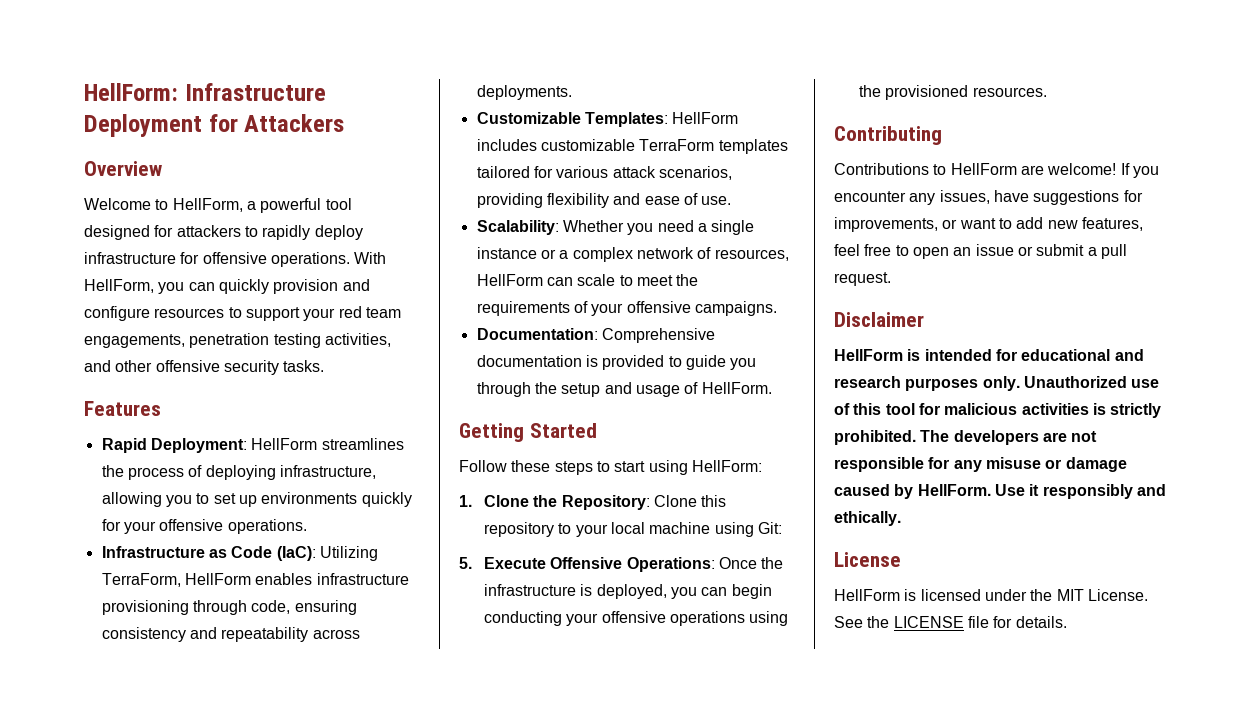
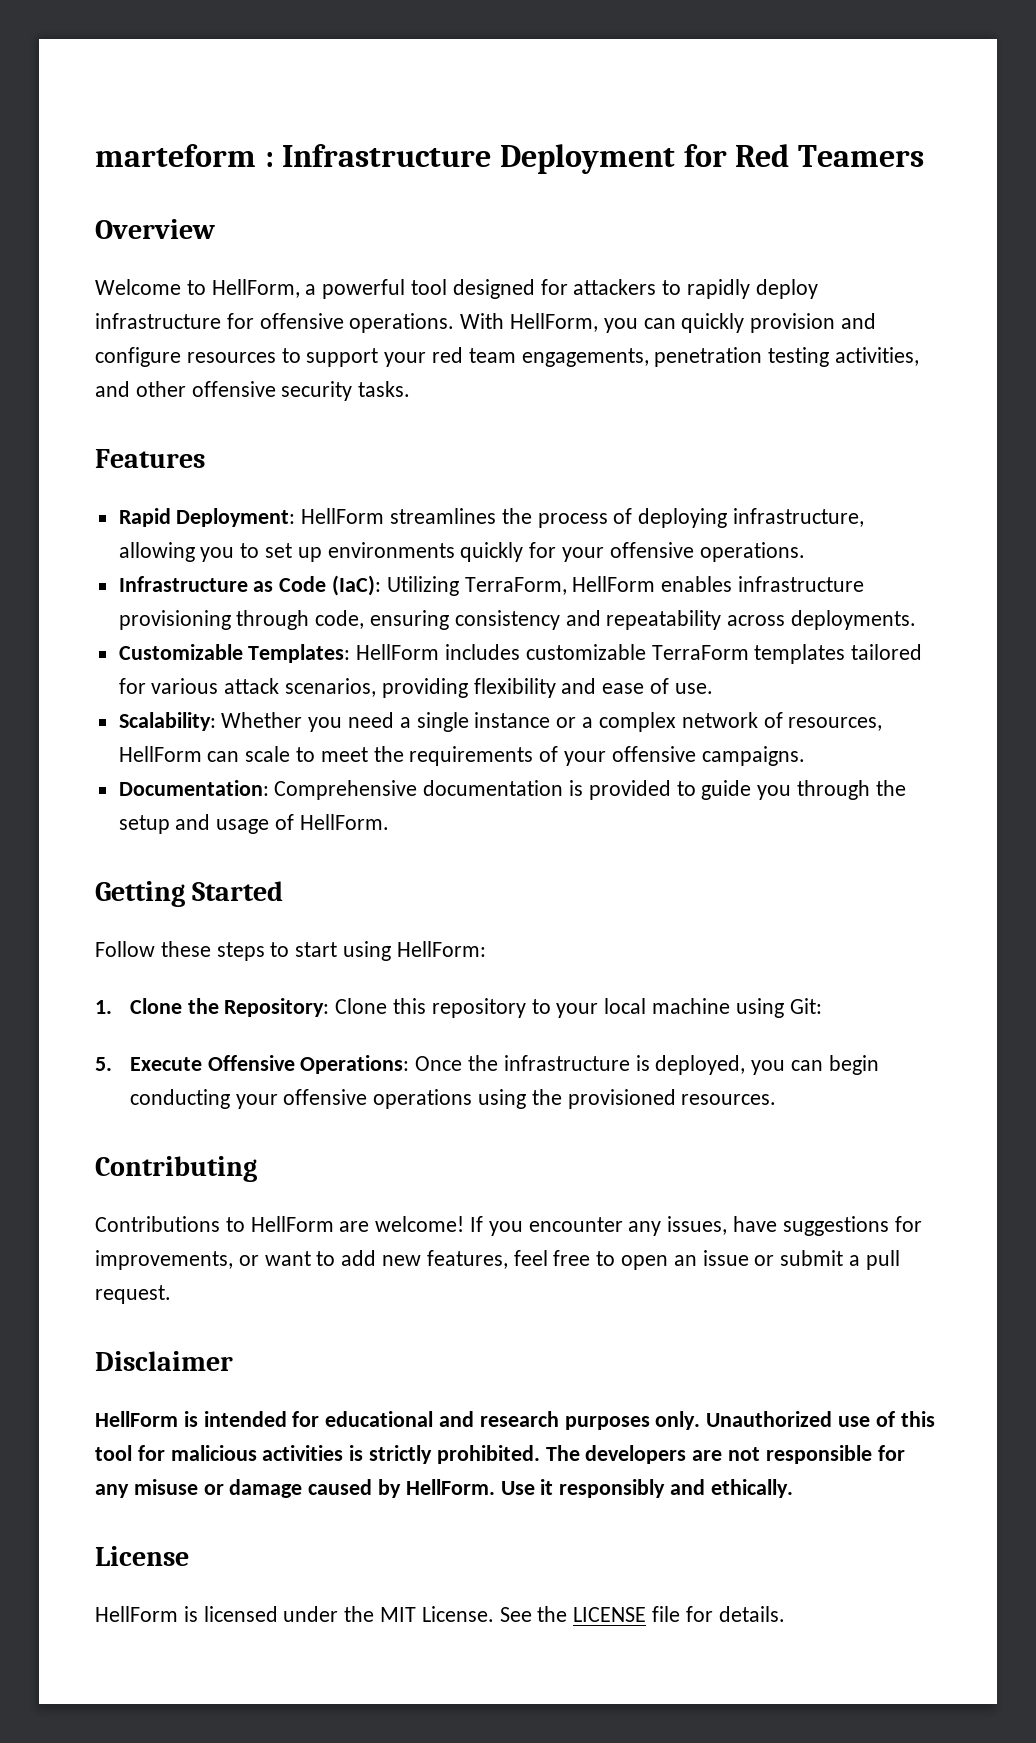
- HellForm: Infrastructure Deployment for Attackers
+ marteform : Infrastructure Deployment for Red Teamers

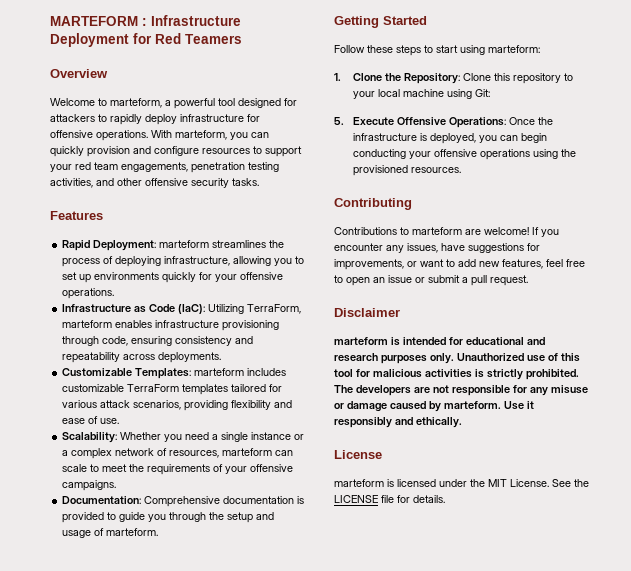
- marteform : Infrastructure Deployment for Red Teamers
+ MARTEFORM : Infrastructure Deployment for Red Teamers
- Welcome to HellForm, a powerful tool designed for attackers to rapidly deploy infrastructure for offensive operations.
+ Welcome to marteform, a powerful tool designed for attackers to rapidly deploy infrastructure for offensive operations.
- With HellForm, you can quickly provision and configure resources to support your red team engagements, penetration testing activities, and other offensive security tasks.
+ With marteform, you can quickly provision and configure resources to support your red team engagements, penetration testing activities, and other offensive security tasks.
- Rapid Deployment: HellForm streamlines the process of deploying infrastructure, allowing you to set up environments quickly for your offensive operations.
+ Rapid Deployment: marteform streamlines the process of deploying infrastructure, allowing you to set up environments quickly for your offensive operations.
- Infrastructure as Code (IaC): Utilizing TerraForm, HellForm enables infrastructure provisioning through code, ensuring consistency and repeatability across deployments.
+ Infrastructure as Code (IaC): Utilizing TerraForm, marteform enables infrastructure provisioning through code, ensuring consistency and repeatability across deployments.
- Customizable Templates: HellForm includes customizable TerraForm templates tailored for various attack scenarios, providing flexibility and ease of use.
+ Customizable Templates: marteform includes customizable TerraForm templates tailored for various attack scenarios, providing flexibility and ease of use.
- Scalability: Whether you need a single instance or a complex network of resources, HellForm can scale to meet the requirements of your offensive campaigns.
+ Scalability: Whether you need a single instance or a complex network of resources, marteform can scale to meet the requirements of your offensive campaigns.
- Documentation: Comprehensive documentation is provided to guide you through the setup and usage of HellForm.
+ Documentation: Comprehensive documentation is provided to guide you through the setup and usage of marteform.
- Follow these steps to start using HellForm:
+ Follow these steps to start using marteform:
- Contributions to HellForm are welcome!
+ Contributions to marteform are welcome!
- HellForm is intended for educational and research purposes only.
+ marteform is intended for educational and research purposes only.
- The developers are not responsible for any misuse or damage caused by HellForm.
+ The developers are not responsible for any misuse or damage caused by marteform.
- HellForm is licensed under the MIT License.
+ marteform is licensed under the MIT License.

